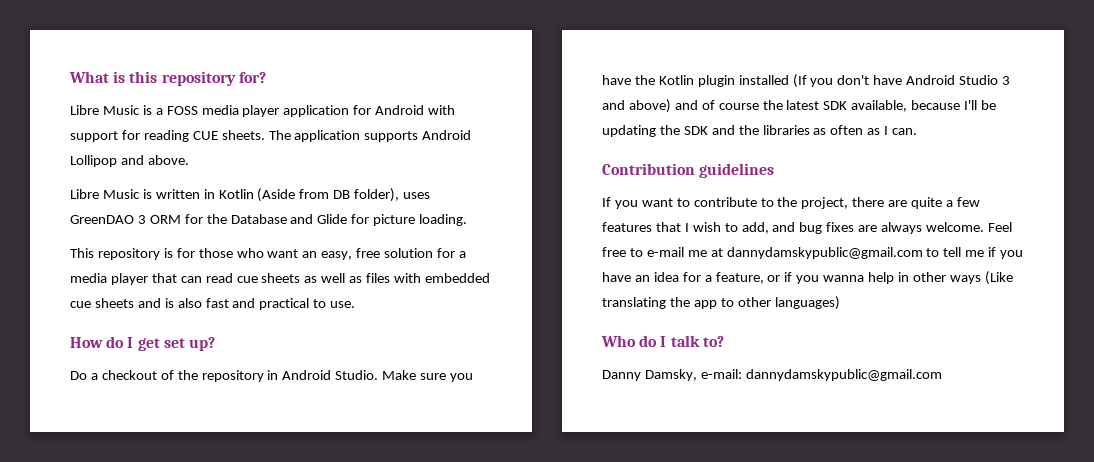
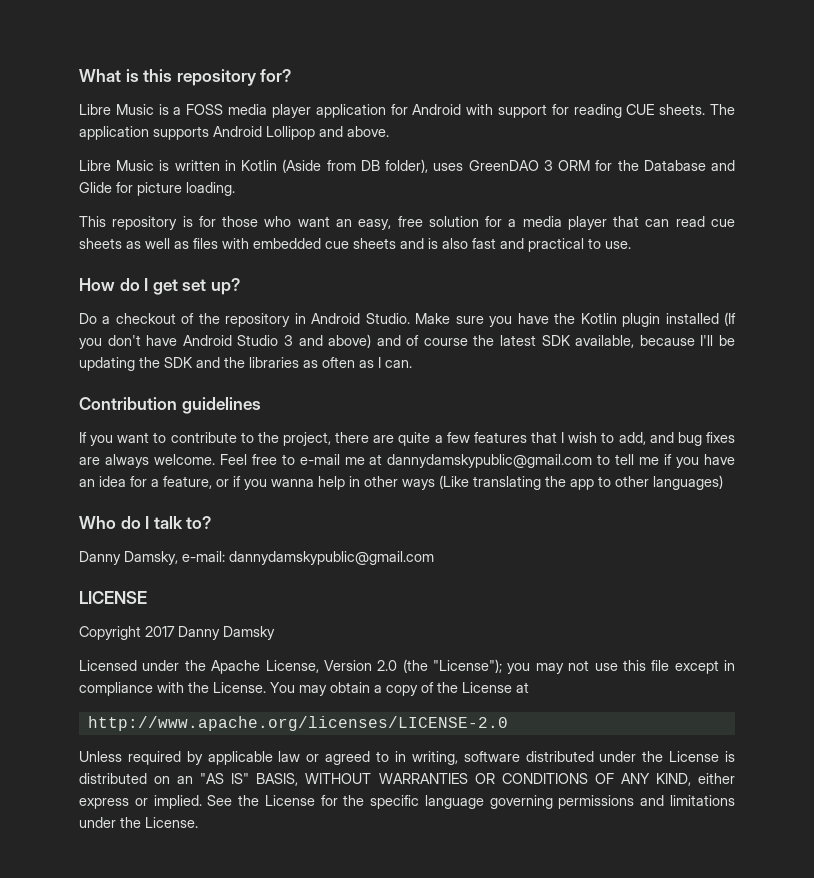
+ LICENSE
+ Copyright 2017 Danny Damsky
+ Licensed under the Apache License, Version 2.0 (the "License"); you may not use this file except in compliance with the License. You may obtain a copy of the License at
+ http://www.apache.org/licenses/LICENSE-2.0
+ Unless required by applicable law or agreed to in writing, software distributed under the License is distributed on an "AS IS" BASIS, WITHOUT WARRANTIES OR CONDITIONS OF ANY KIND, either express or implied. See the License for the specific language governing permissions and limitations under the License.

